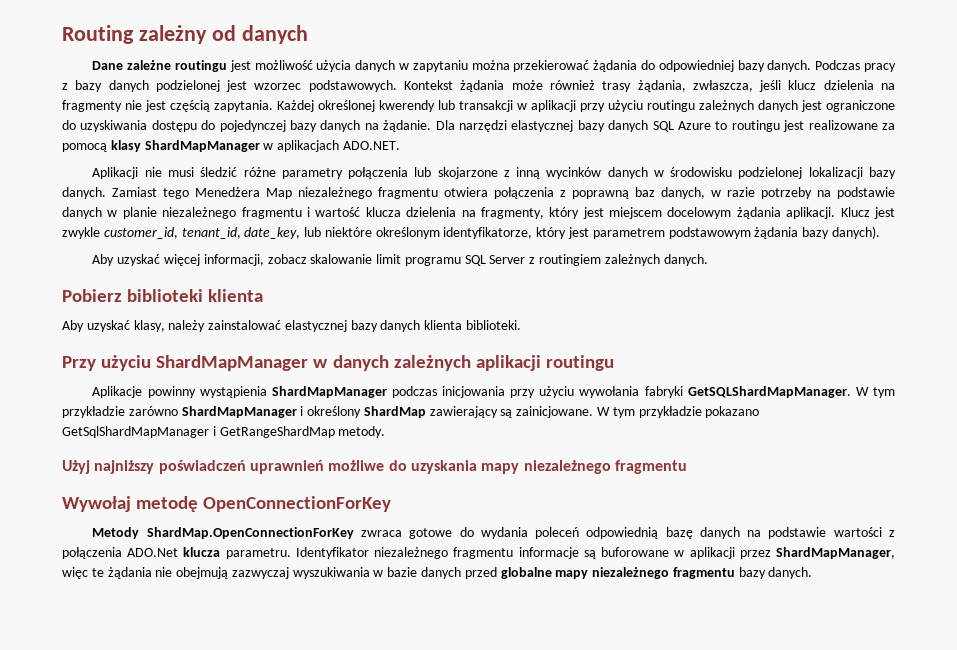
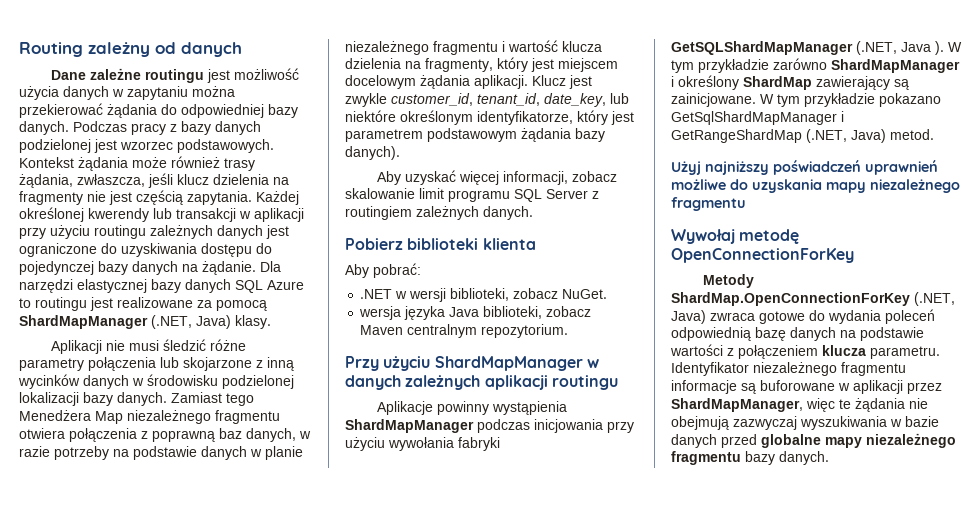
- Dla narzędzi elastycznej bazy danych SQL Azure to routingu jest realizowane za pomocą klasy ShardMapManager w aplikacjach ADO.NET.
+ Dla narzędzi elastycznej bazy danych SQL Azure to routingu jest realizowane za pomocą ShardMapManager (.NET, Java) klasy.
- Aby uzyskać klasy, należy zainstalować elastycznej bazy danych klienta biblioteki.
+ Aby pobrać:
+ .NET w wersji biblioteki, zobacz NuGet.
+ wersja języka Java biblioteki, zobacz Maven centralnym repozytorium.
- Aplikacje powinny wystąpienia ShardMapManager podczas inicjowania przy użyciu wywołania fabryki GetSQLShardMapManager.
+ Aplikacje powinny wystąpienia ShardMapManager podczas inicjowania przy użyciu wywołania fabryki GetSQLShardMapManager (.NET, Java ).
- W tym przykładzie pokazano GetSqlShardMapManager i GetRangeShardMap metody.
+ W tym przykładzie pokazano GetSqlShardMapManager i GetRangeShardMap (.NET, Java) metod.
- Metody ShardMap.OpenConnectionForKey zwraca gotowe do wydania poleceń odpowiednią bazę danych na podstawie wartości z połączenia ADO.Net klucza parametru.
+ Metody ShardMap.OpenConnectionForKey (.NET, Java) zwraca gotowe do wydania poleceń odpowiednią bazę danych na podstawie wartości z połączeniem klucza parametru.

